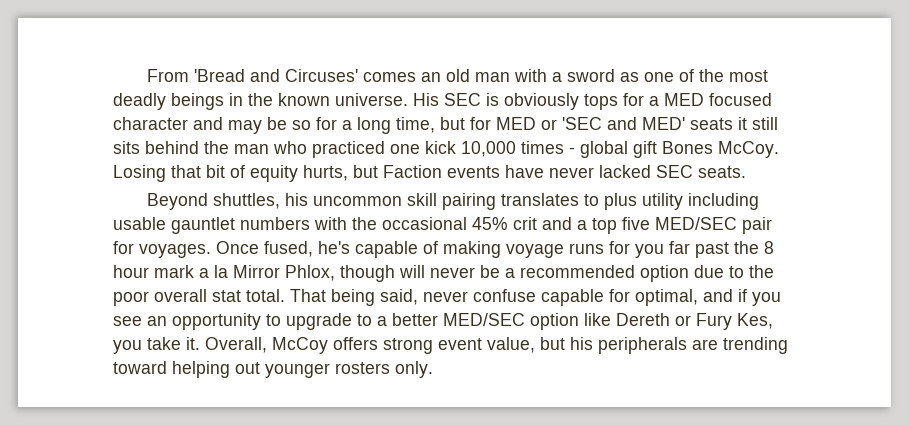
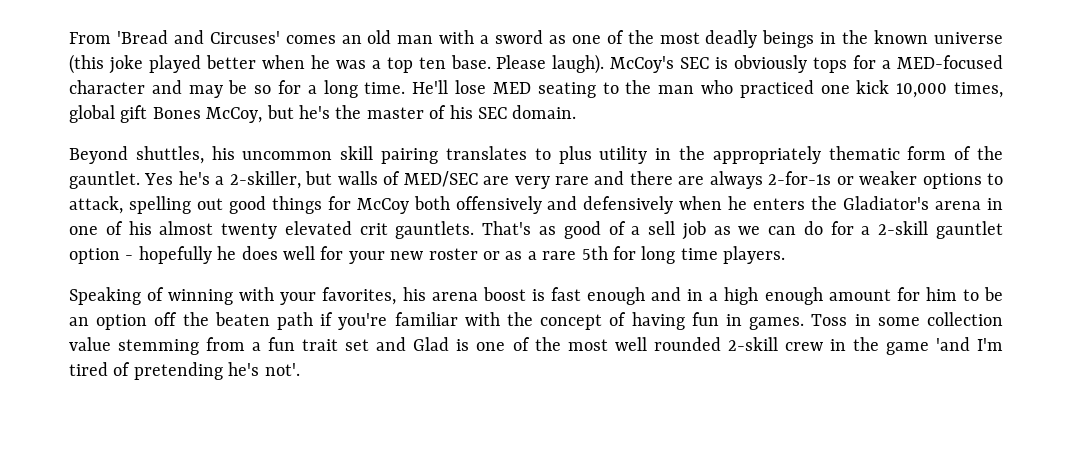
- From 'Bread and Circuses' comes an old man with a sword as one of the most deadly beings in the known universe. His SEC is obviously tops for a MED focused character and may be so for a long time, but for MED or 'SEC and MED' seats it still sits behind the man who practiced one kick 10,000 times - global gift Bones McCoy. Losing that bit of equity hurts, but Faction events have never lacked SEC seats.
+ From 'Bread and Circuses' comes an old man with a sword as one of the most deadly beings in the known universe (this joke played better when he was a top ten base. Please laugh). McCoy's SEC is obviously tops for a MED-focused character and may be so for a long time. He'll lose MED seating to the man who practiced one kick 10,000 times, global gift Bones McCoy, but he's the master of his SEC domain.
- Beyond shuttles, his uncommon skill pairing translates to plus utility including usable gauntlet numbers with the occasional 45% crit and a top five MED/SEC pair for voyages. Once fused, he's capable of making voyage runs for you far past the 8 hour mark a la Mirror Phlox, though will never be a recommended option due to the poor overall stat total. That being said, never confuse capable for optimal, and if you see an opportunity to upgrade to a better MED/SEC option like Dereth or Fury Kes, you take it. Overall, McCoy offers strong event value, but his peripherals are trending toward helping out younger rosters only.
+ Beyond shuttles, his uncommon skill pairing translates to plus utility in the appropriately thematic form of the gauntlet. Yes he's a 2-skiller, but walls of MED/SEC are very rare and there are always 2-for-1s or weaker options to attack, spelling out good things for McCoy both offensively and defensively when he enters the Gladiator's arena in one of his almost twenty elevated crit gauntlets. That's as good of a sell job as we can do for a 2-skill gauntlet option - hopefully he does well for your new roster or as a rare 5th for long time players.
+ Speaking of winning with your favorites, his arena boost is fast enough and in a high enough amount for him to be an option off the beaten path if you're familiar with the concept of having fun in games. Toss in some collection value stemming from a fun trait set and Glad is one of the most well rounded 2-skill crew in the game 'and I'm tired of pretending he's not'.

